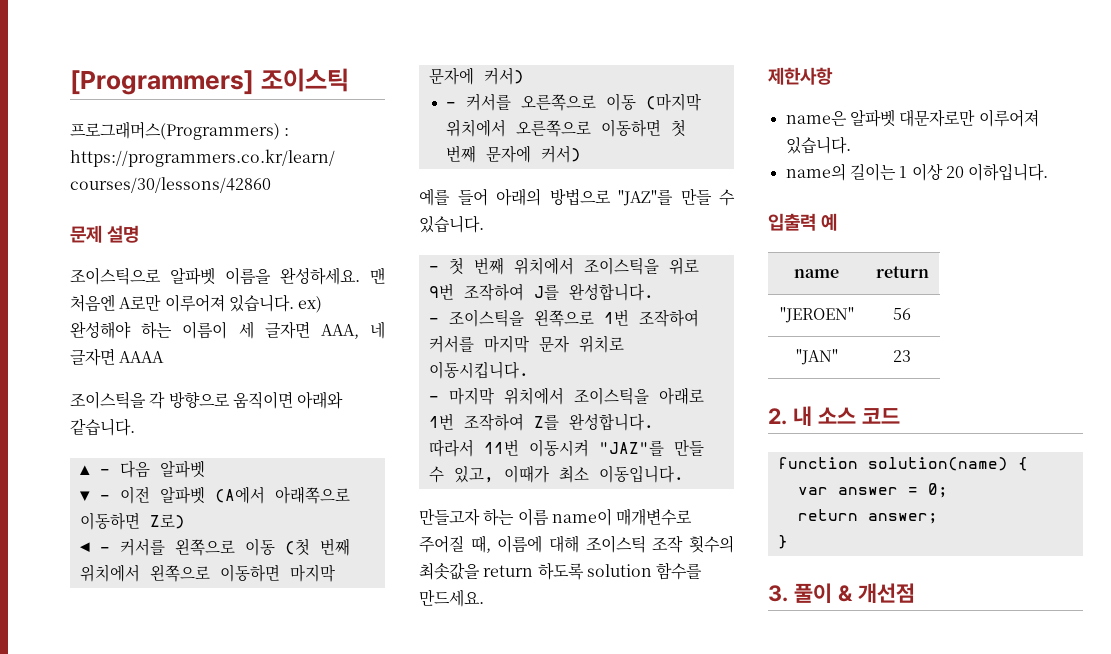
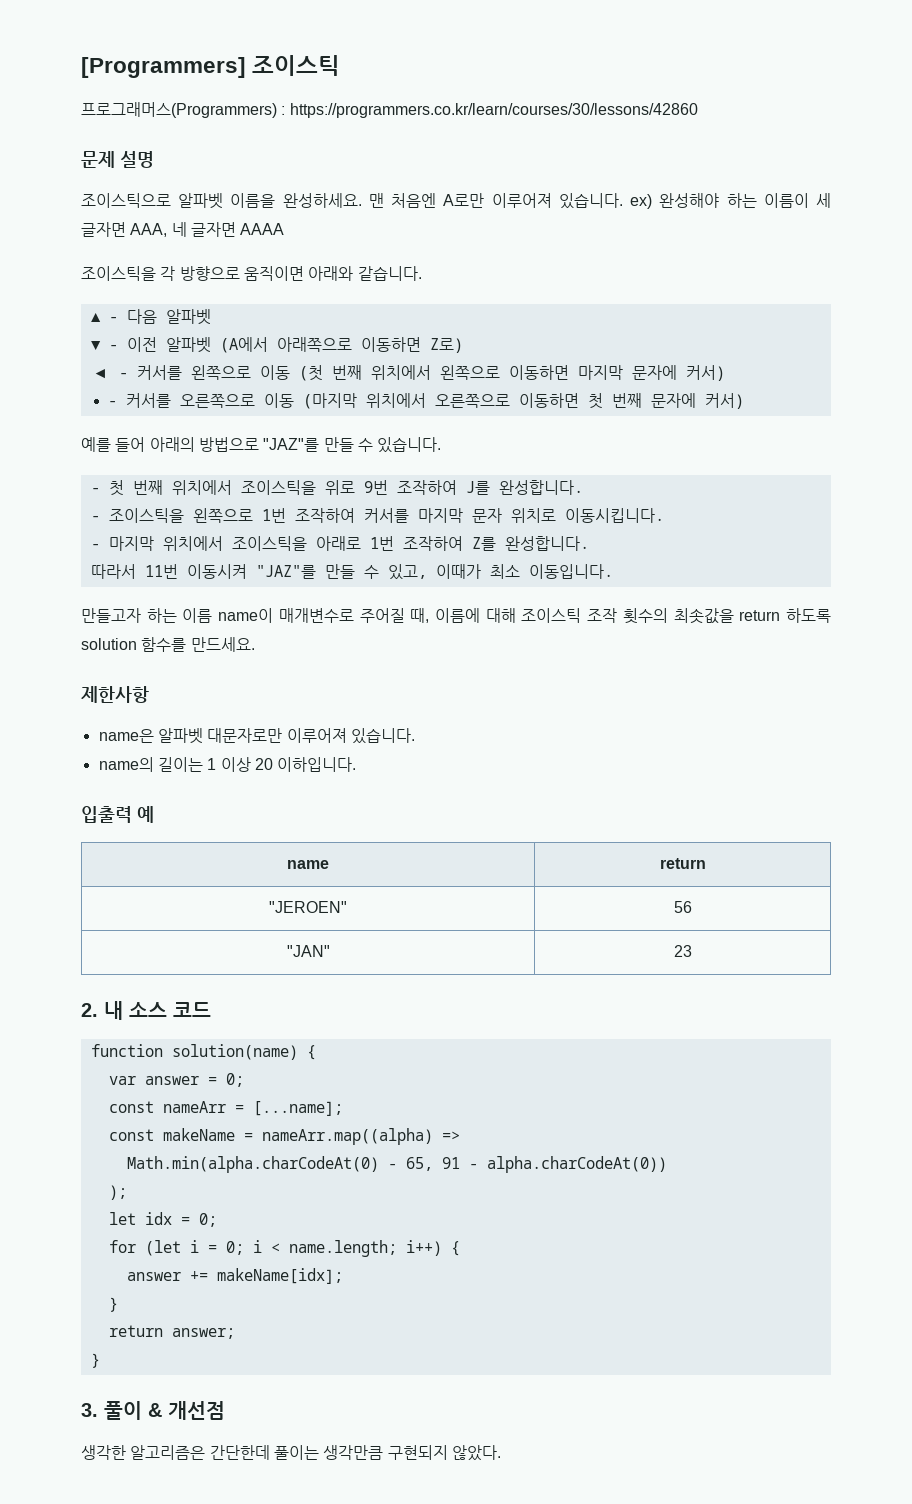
+ const nameArr = [...name];
+ const makeName = nameArr.map((alpha) =>
+ Math.min(alpha.charCodeAt(0) - 65, 91 - alpha.charCodeAt(0))
+ );
+ let idx = 0;
+ for (let i = 0; i < name.length; i++) {
+ answer += makeName[idx];
+ }
+ 생각한 알고리즘은 간단한데 풀이는 생각만큼 구현되지 않았다.

